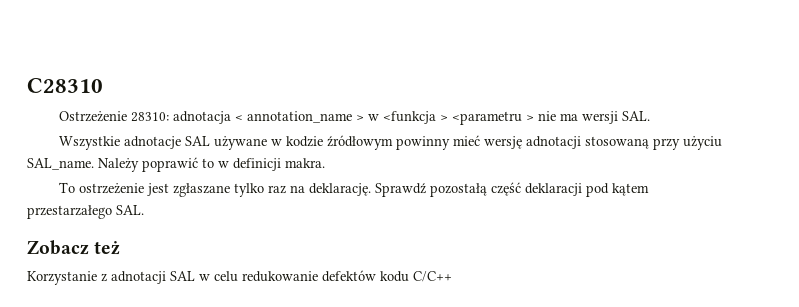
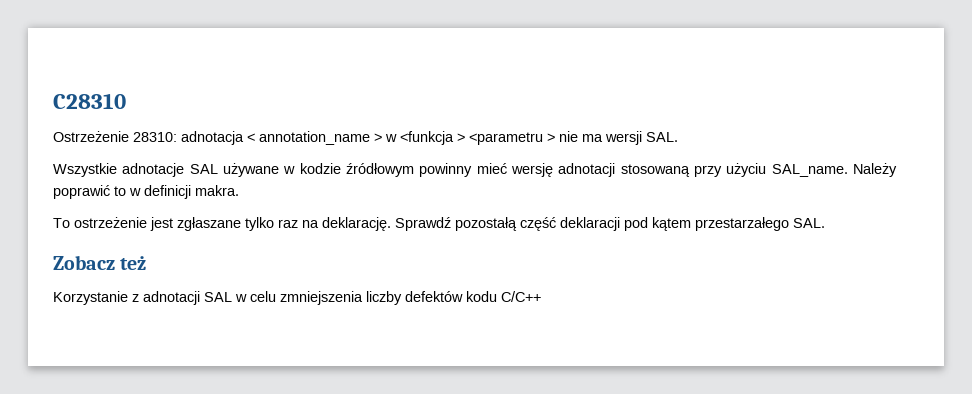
- Korzystanie z adnotacji SAL w celu redukowanie defektów kodu C/C++
+ Korzystanie z adnotacji SAL w celu zmniejszenia liczby defektów kodu C/C++

